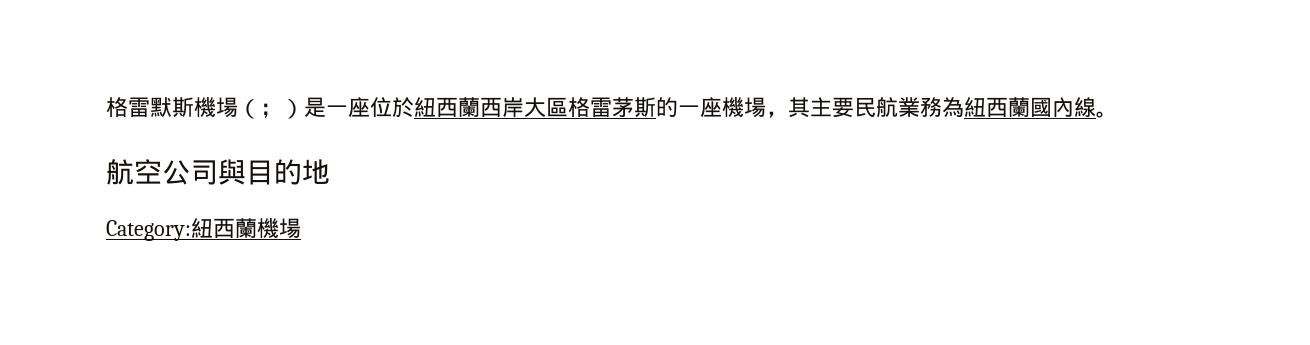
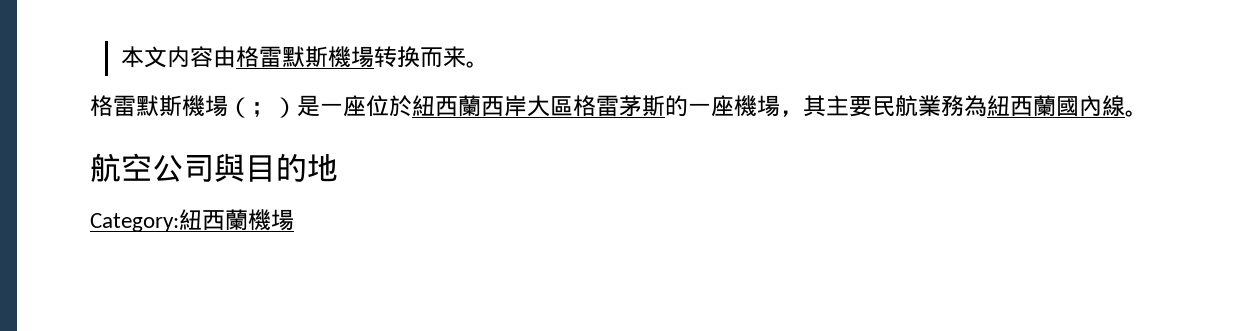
+ 本文内容由格雷默斯機場转换而来。

